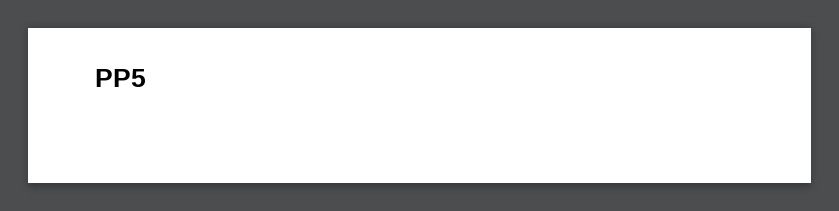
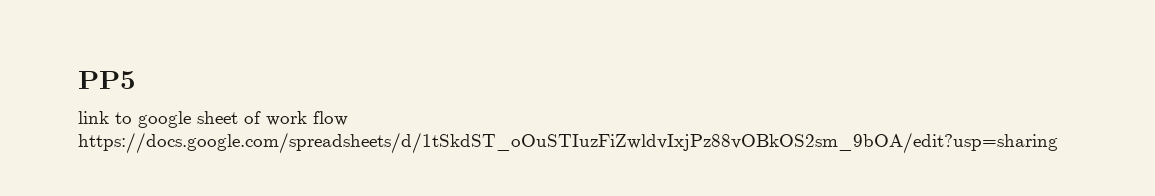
+ link to google sheet of work flow https://docs.google.com/spreadsheets/d/1tSkdST_oOuSTIuzFiZwldvIxjPz88vOBkOS2sm_9bOA/edit?usp=sharing

